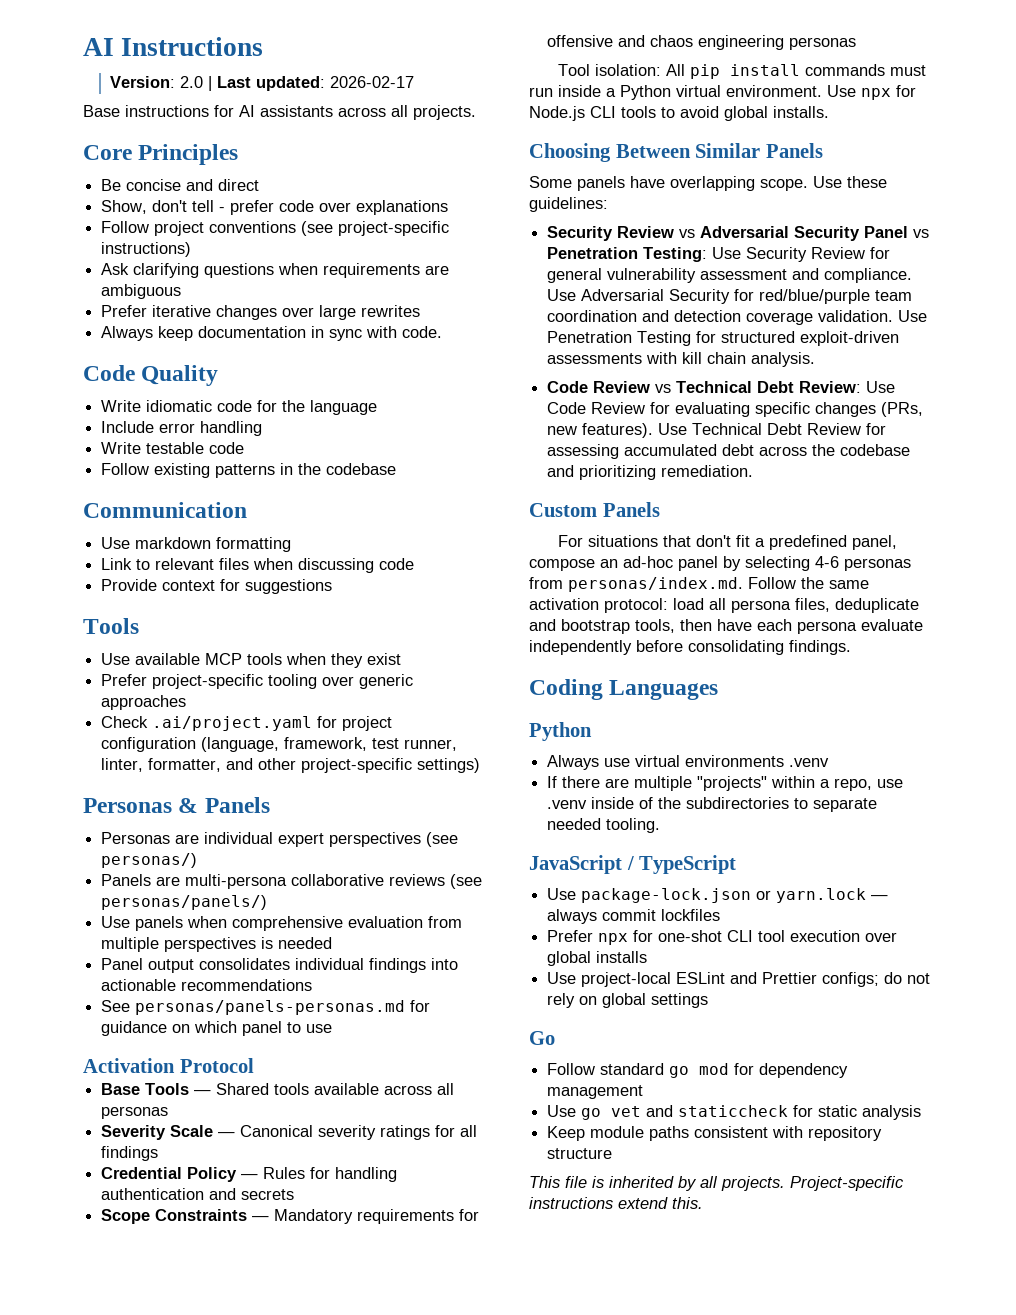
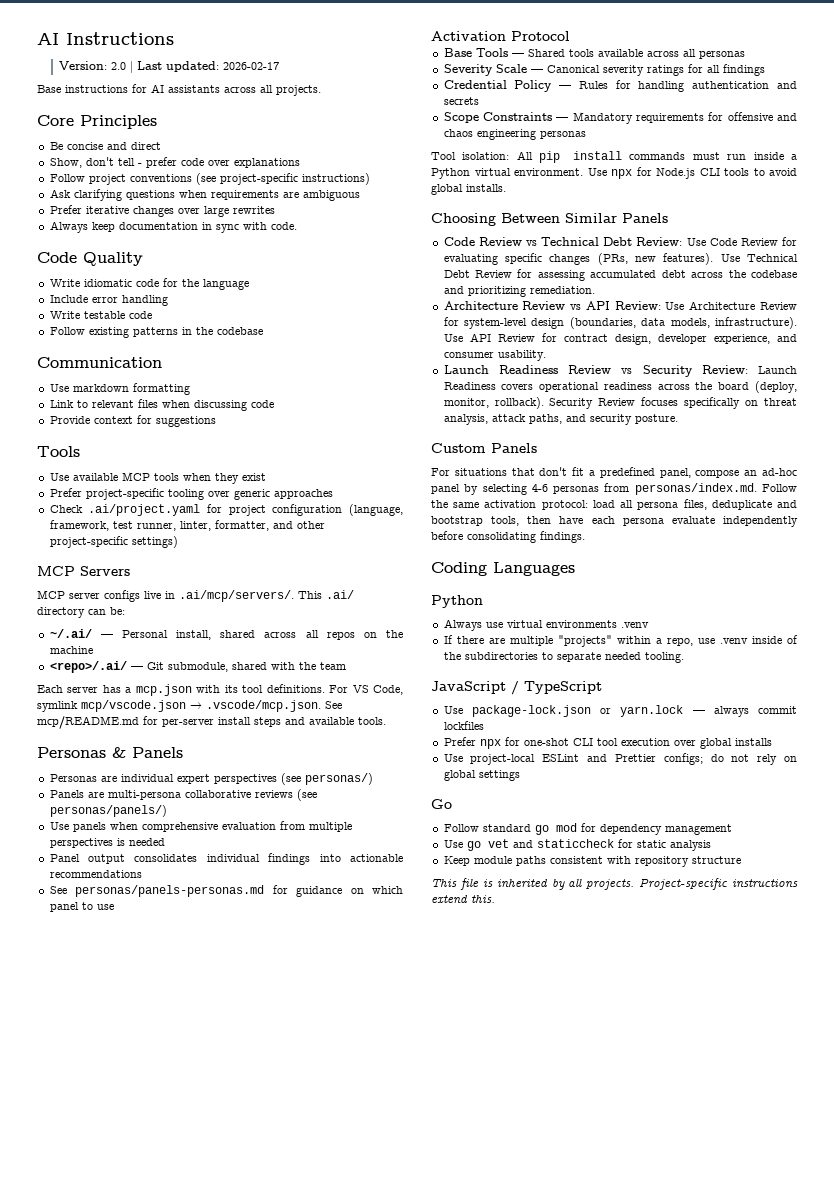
+ MCP Servers
+ MCP server configs live in .ai/mcp/servers/. This .ai/ directory can be:
+ ~/.ai/ — Personal install, shared across all repos on the machine
+ <repo>/.ai/ — Git submodule, shared with the team
+ Each server has a mcp.json with its tool definitions. For VS Code, symlink mcp/vscode.json → .vscode/mcp.json. See mcp/README.md for per-server install steps and available tools.
- Some panels have overlapping scope. Use these guidelines:
- Security Review vs Adversarial Security Panel vs Penetration Testing: Use Security Review for general vulnerability assessment and compliance. Use Adversarial Security for red/blue/purple team coordination and detection coverage validation. Use Penetration Testing for structured exploit-driven assessments with kill chain analysis.
+ Architecture Review vs API Review: Use Architecture Review for system-level design (boundaries, data models, infrastructure). Use API Review for contract design, developer experience, and consumer usability.
+ Launch Readiness Review vs Security Review: Launch Readiness covers operational readiness across the board (deploy, monitor, rollback). Security Review focuses specifically on threat analysis, attack paths, and security posture.

